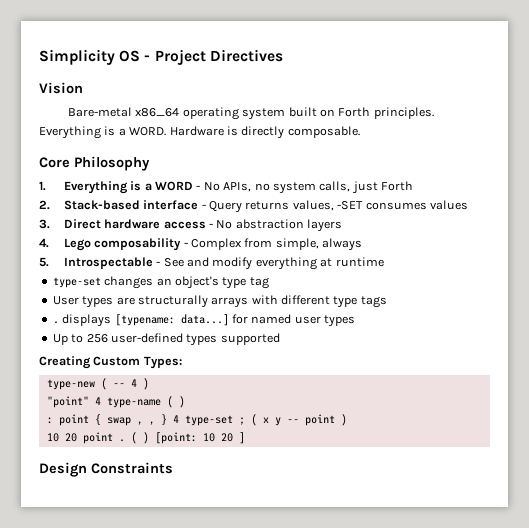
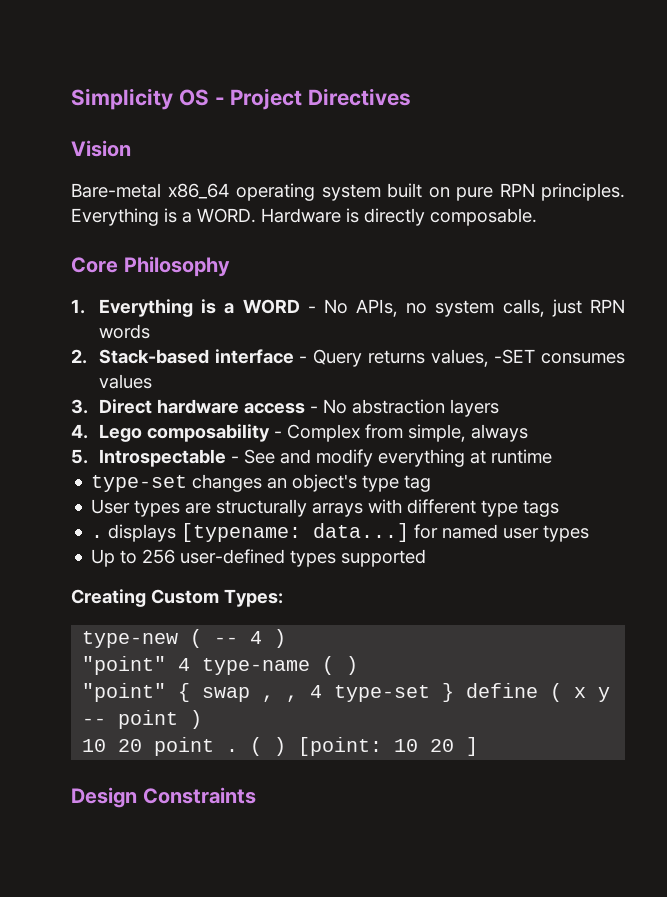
- Bare-metal x86_64 operating system built on Forth principles.
+ Bare-metal x86_64 operating system built on pure RPN principles.
- 1. Everything is a WORD - No APIs, no system calls, just Forth
+ 1. Everything is a WORD - No APIs, no system calls, just RPN words
- : point { swap , , } 4 type-set ; ( x y -- point )
+ "point" { swap , , 4 type-set } define ( x y -- point )

